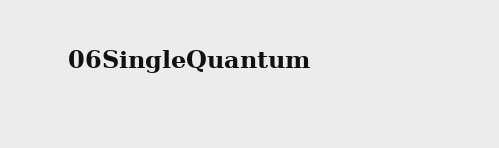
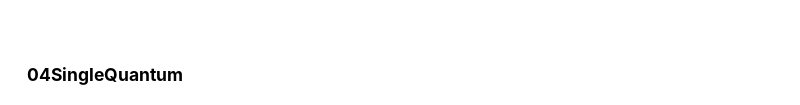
- 06SingleQuantum
+ 04SingleQuantum

